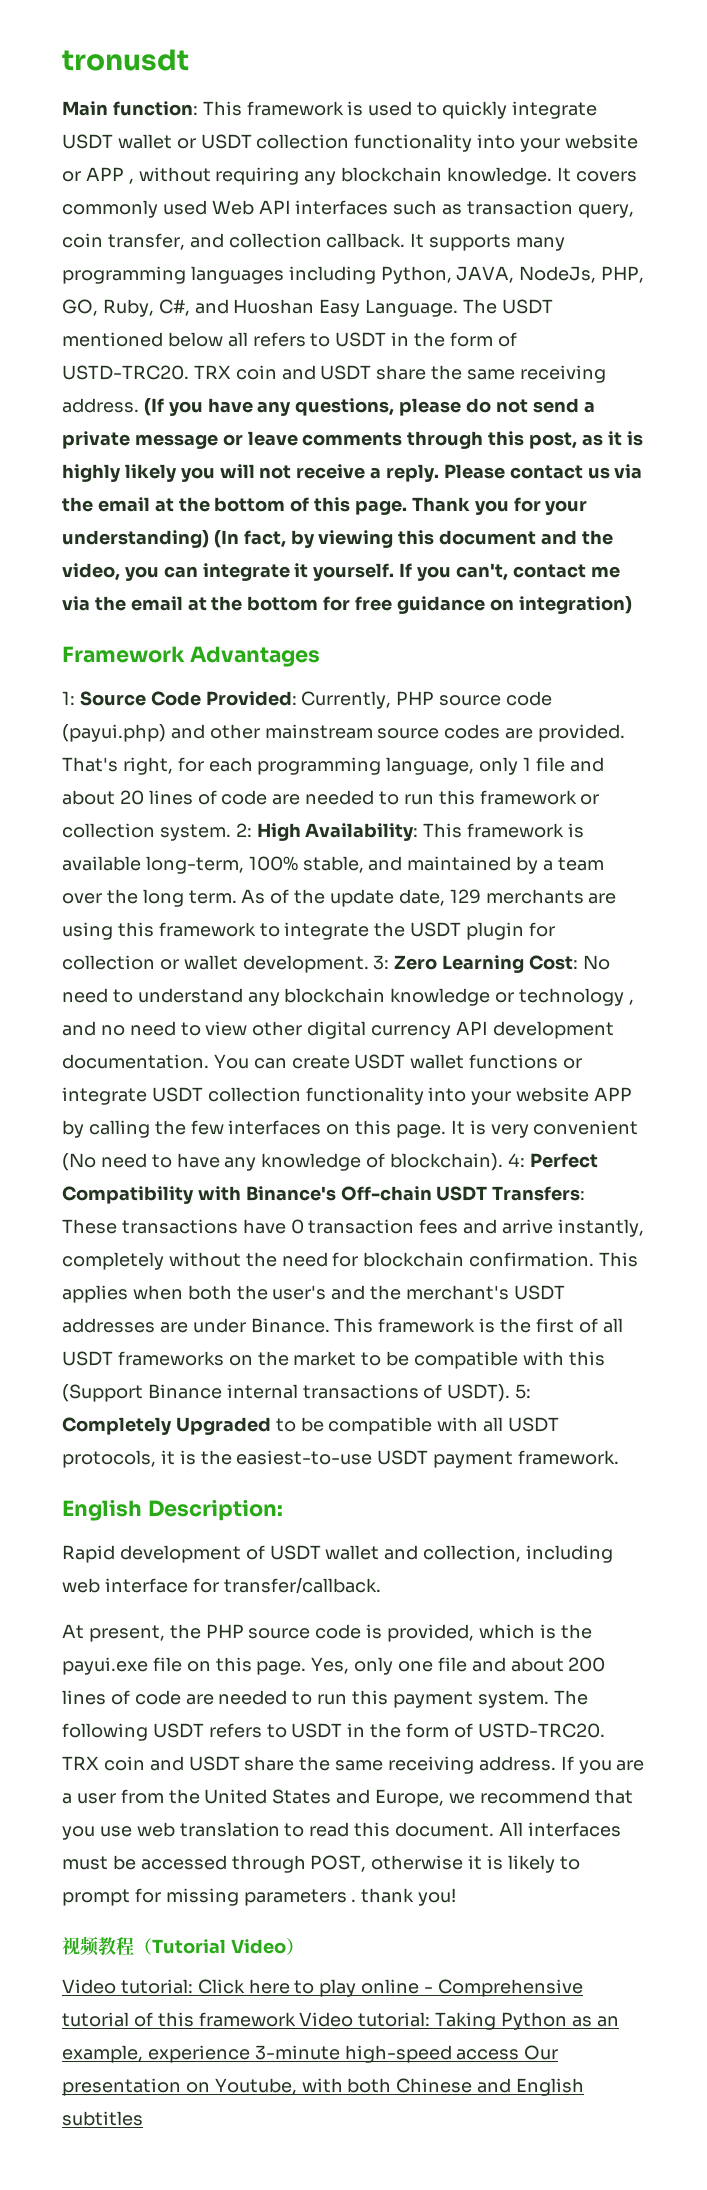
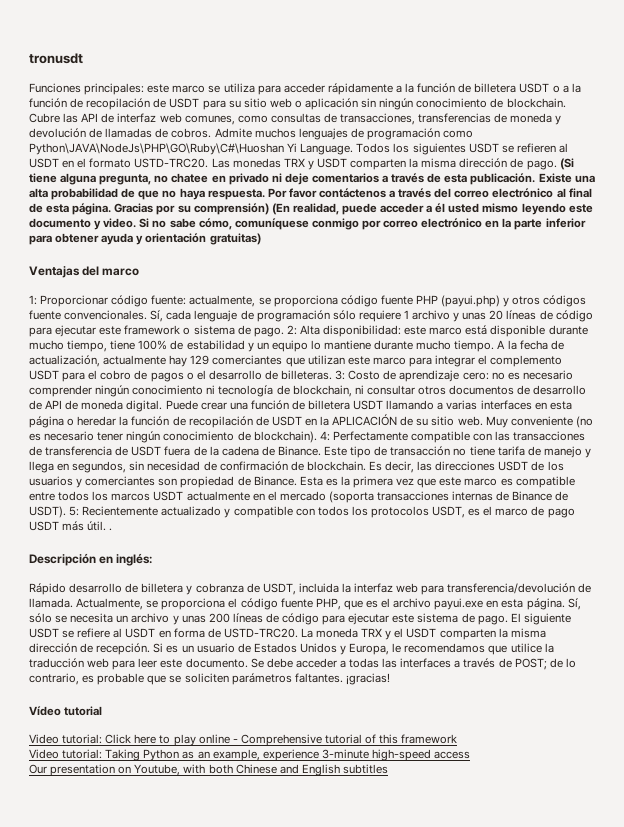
- Main function: This framework is used to quickly integrate USDT wallet or USDT collection functionality into your website or APP , without requiring any blockchain knowledge. It covers commonly used Web API interfaces such as transaction query, coin transfer, and collection callback. It supports many programming languages including Python, JAVA, NodeJs, PHP, GO, Ruby, C#, and Huoshan Easy Language. The USDT mentioned below all refers to USDT in the form of USTD-TRC20. TRX coin and USDT share the same receiving address. (If you have any questions, please do not send a private message or leave comments through this post, as it is highly likely you will not receive a reply. Please contact us via the email at the bottom of this page. Thank you for your understanding) (In fact, by viewing this document and the video, you can integrate it yourself. If you can't, contact me via the email at the bottom for free guidance on integration)
- Framework Advantages
- 1: Source Code Provided: Currently, PHP source code (payui.php) and other mainstream source codes are provided. That's right, for each programming language, only 1 file and about 20 lines of code are needed to run this framework or collection system. 2: High Availability: This framework is available long-term, 100% stable, and maintained by a team over the long term. As of the update date, 129 merchants are using this framework to integrate the USDT plugin for collection or wallet development. 3: Zero Learning Cost: No need to understand any blockchain knowledge or technology , and no need to view other digital currency API development documentation. You can create USDT wallet functions or integrate USDT collection functionality into your website APP by calling the few interfaces on this page. It is very convenient (No need to have any knowledge of blockchain). 4: Perfect Compatibility with Binance's Off-chain USDT Transfers: These transactions have 0 transaction fees and arrive instantly, completely without the need for blockchain confirmation. This applies when both the user's and the merchant's USDT addresses are under Binance. This framework is the first of all USDT frameworks on the market to be compatible with this (Support Binance internal transactions of USDT). 5: Completely Upgraded to be compatible with all USDT protocols, it is the easiest-to-use USDT payment framework.
- English Description:
- Rapid development of USDT wallet and collection, including web interface for transfer/callback.
- At present, the PHP source code is provided, which is the payui.exe file on this page. Yes, only one file and about 200 lines of code are needed to run this payment system. The following USDT refers to USDT in the form of USTD-TRC20. TRX coin and USDT share the same receiving address. If you are a user from the United States and Europe, we recommend that you use web translation to read this document. All interfaces must be accessed through POST, otherwise it is likely to prompt for missing parameters . thank you!
- 视频教程（Tutorial Video）
+ Funciones principales: este marco se utiliza para acceder rápidamente a la función de billetera USDT o a la función de recopilación de USDT para su sitio web o aplicación sin ningún conocimiento de blockchain. Cubre las API de interfaz web comunes, como consultas de transacciones, transferencias de moneda y devolución de llamadas de cobros. Admite muchos lenguajes de programación como Python\JAVA\NodeJs\PHP\GO\Ruby\C#\Huoshan Yi Language. Todos los siguientes USDT se refieren al USDT en el formato USTD-TRC20. Las monedas TRX y USDT comparten la misma dirección de pago. (Si tiene alguna pregunta, no chatee en privado ni deje comentarios a través de esta publicación. Existe una alta probabilidad de que no haya respuesta. Por favor contáctenos a través del correo electrónico al final de esta página. Gracias por su comprensión) (En realidad, puede acceder a él usted mismo leyendo este documento y video. Si no sabe cómo, comuníquese conmigo por correo electrónico en la parte inferior para obtener ayuda y orientación gratuitas)
+ Ventajas del marco
+ 1: Proporcionar código fuente: actualmente, se proporciona código fuente PHP (payui.php) y otros códigos fuente convencionales. Sí, cada lenguaje de programación sólo requiere 1 archivo y unas 20 líneas de código para ejecutar este framework o sistema de pago. 2: Alta disponibilidad: este marco está disponible durante mucho tiempo, tiene 100% de estabilidad y un equipo lo mantiene durante mucho tiempo. A la fecha de actualización, actualmente hay 129 comerciantes que utilizan este marco para integrar el complemento USDT para el cobro de pagos o el desarrollo de billeteras. 3: Costo de aprendizaje cero: no es necesario comprender ningún conocimiento ni tecnología de blockchain, ni consultar otros documentos de desarrollo de API de moneda digital. Puede crear una función de billetera USDT llamando a varias interfaces en esta página o heredar la función de recopilación de USDT en la APLICACIÓN de su sitio web. Muy conveniente (no es necesario tener ningún conocimiento de blockchain). 4: Perfectamente compatible con las transacciones de transferencia de USDT fuera de la cadena de Binance. Este tipo de transacción no tiene tarifa de manejo y llega en segundos, sin necesidad de confirmación de blockchain. Es decir, las direcciones USDT de los usuarios y comerciantes son propiedad de Binance. Esta es la primera vez que este marco es compatible entre todos los marcos USDT actualmente en el mercado (soporta transacciones internas de Binance de USDT). 5: Recientemente actualizado y compatible con todos los protocolos USDT, es el marco de pago USDT más útil. .
+ Descripción en inglés:
+ Rápido desarrollo de billetera y cobranza de USDT, incluida la interfaz web para transferencia/devolución de llamada. Actualmente, se proporciona el código fuente PHP, que es el archivo payui.exe en esta página. Sí, sólo se necesita un archivo y unas 200 líneas de código para ejecutar este sistema de pago. El siguiente USDT se refiere al USDT en forma de USTD-TRC20. La moneda TRX y el USDT comparten la misma dirección de recepción. Si es un usuario de Estados Unidos y Europa, le recomendamos que utilice la traducción web para leer este documento. Se debe acceder a todas las interfaces a través de POST; de lo contrario, es probable que se soliciten parámetros faltantes. ¡gracias!
+ Vídeo tutorial
- Video tutorial: Click here to play online - Comprehensive tutorial of this framework Video tutorial: Taking Python as an example, experience 3-minute high-speed access Our presentation on Youtube, with both Chinese and English subtitles
+ Video tutorial: Click here to play online - Comprehensive tutorial of this framework
+ Video tutorial: Taking Python as an example, experience 3-minute high-speed access
+ Our presentation on Youtube, with both Chinese and English subtitles

